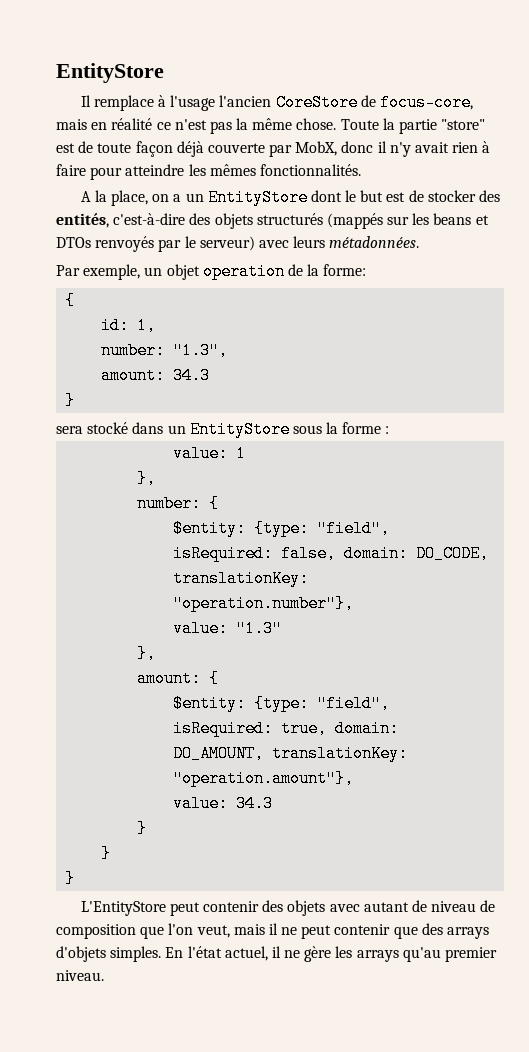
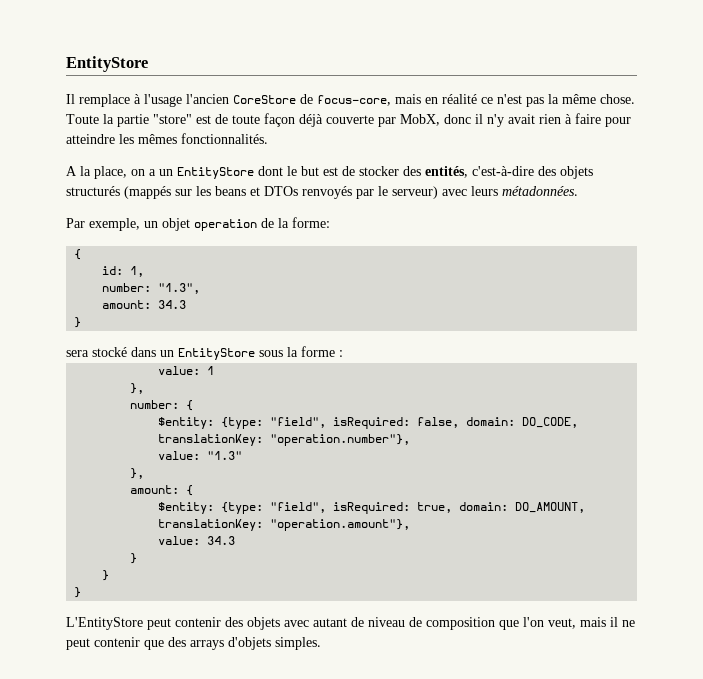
- En l'état actuel, il ne gère les arrays qu'au premier niveau.

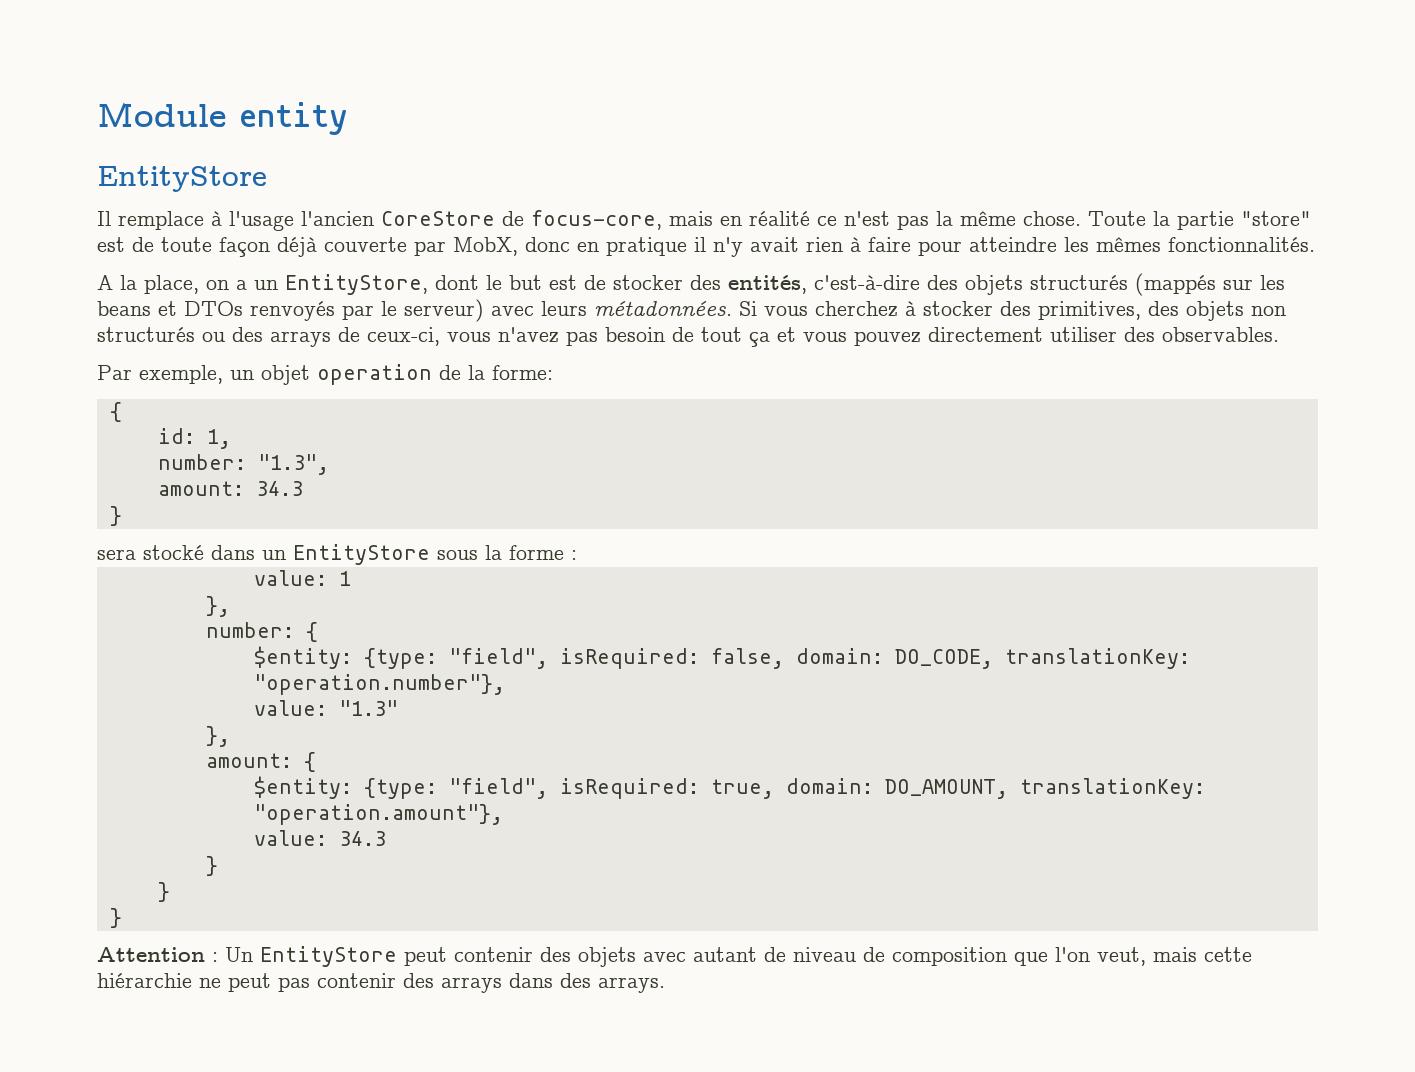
+ Module entity
- Toute la partie "store" est de toute façon déjà couverte par MobX, donc il n'y avait rien à faire pour atteindre les mêmes fonctionnalités.
+ Toute la partie "store" est de toute façon déjà couverte par MobX, donc en pratique il n'y avait rien à faire pour atteindre les mêmes fonctionnalités.
- A la place, on a un EntityStore dont le but est de stocker des entités, c'est-à-dire des objets structurés (mappés sur les beans et DTOs renvoyés par le serveur) avec leurs métadonnées.
+ A la place, on a un EntityStore, dont le but est de stocker des entités, c'est-à-dire des objets structurés (mappés sur les beans et DTOs renvoyés par le serveur) avec leurs métadonnées. Si vous cherchez à stocker des primitives, des objets non structurés ou des arrays de ceux-ci, vous n'avez pas besoin de tout ça et vous pouvez directement utiliser des observables.
- L'EntityStore peut contenir des objets avec autant de niveau de composition que l'on veut, mais il ne peut contenir que des arrays d'objets simples.
+ Attention : Un EntityStore peut contenir des objets avec autant de niveau de composition que l'on veut, mais cette hiérarchie ne peut pas contenir des arrays dans des arrays.

